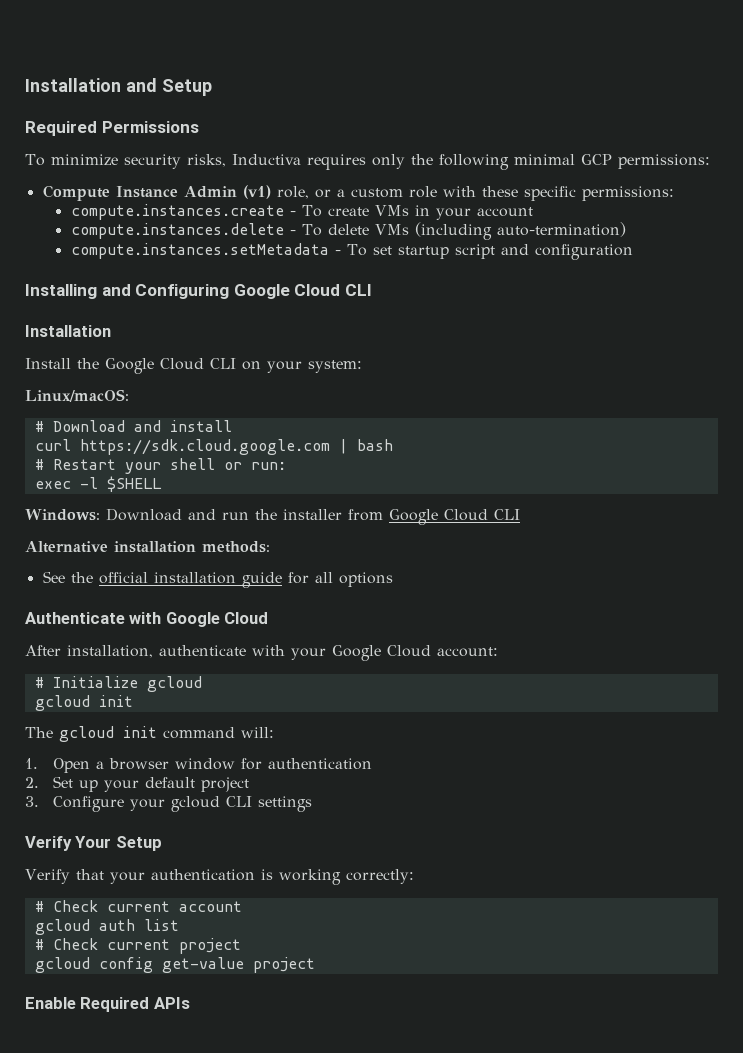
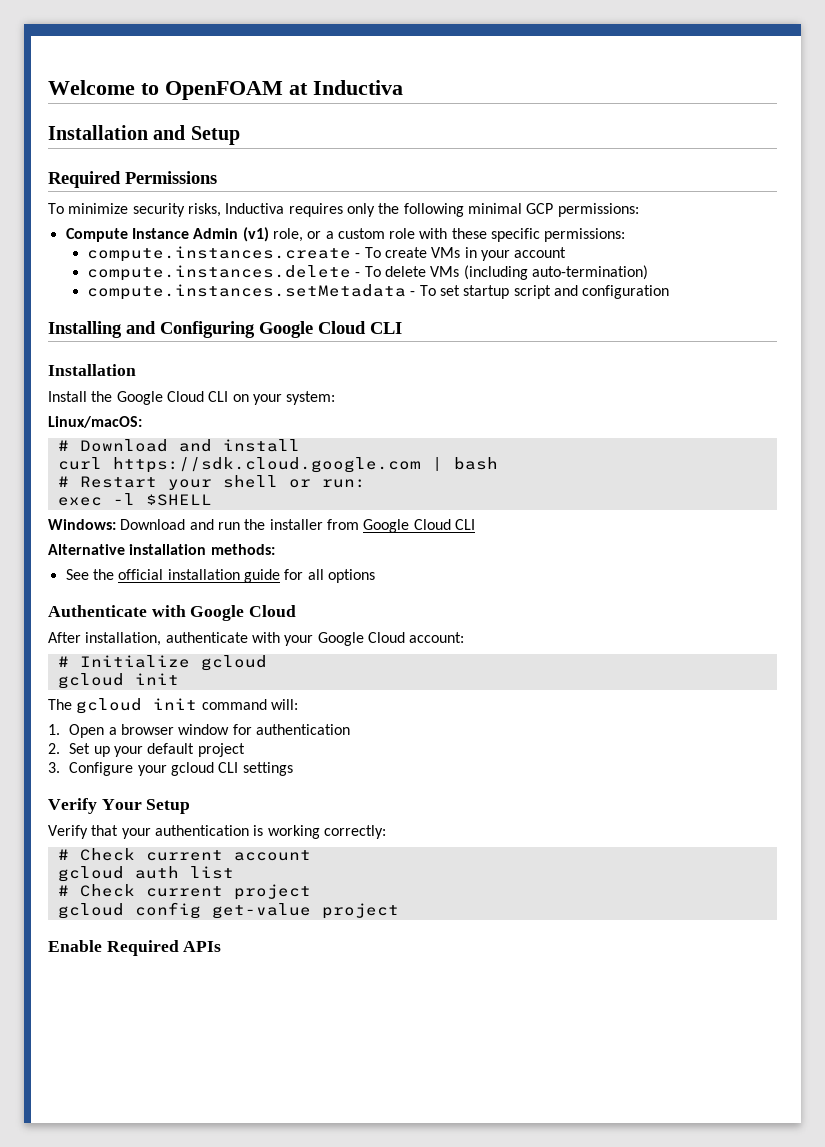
+ Welcome to OpenFOAM at Inductiva

